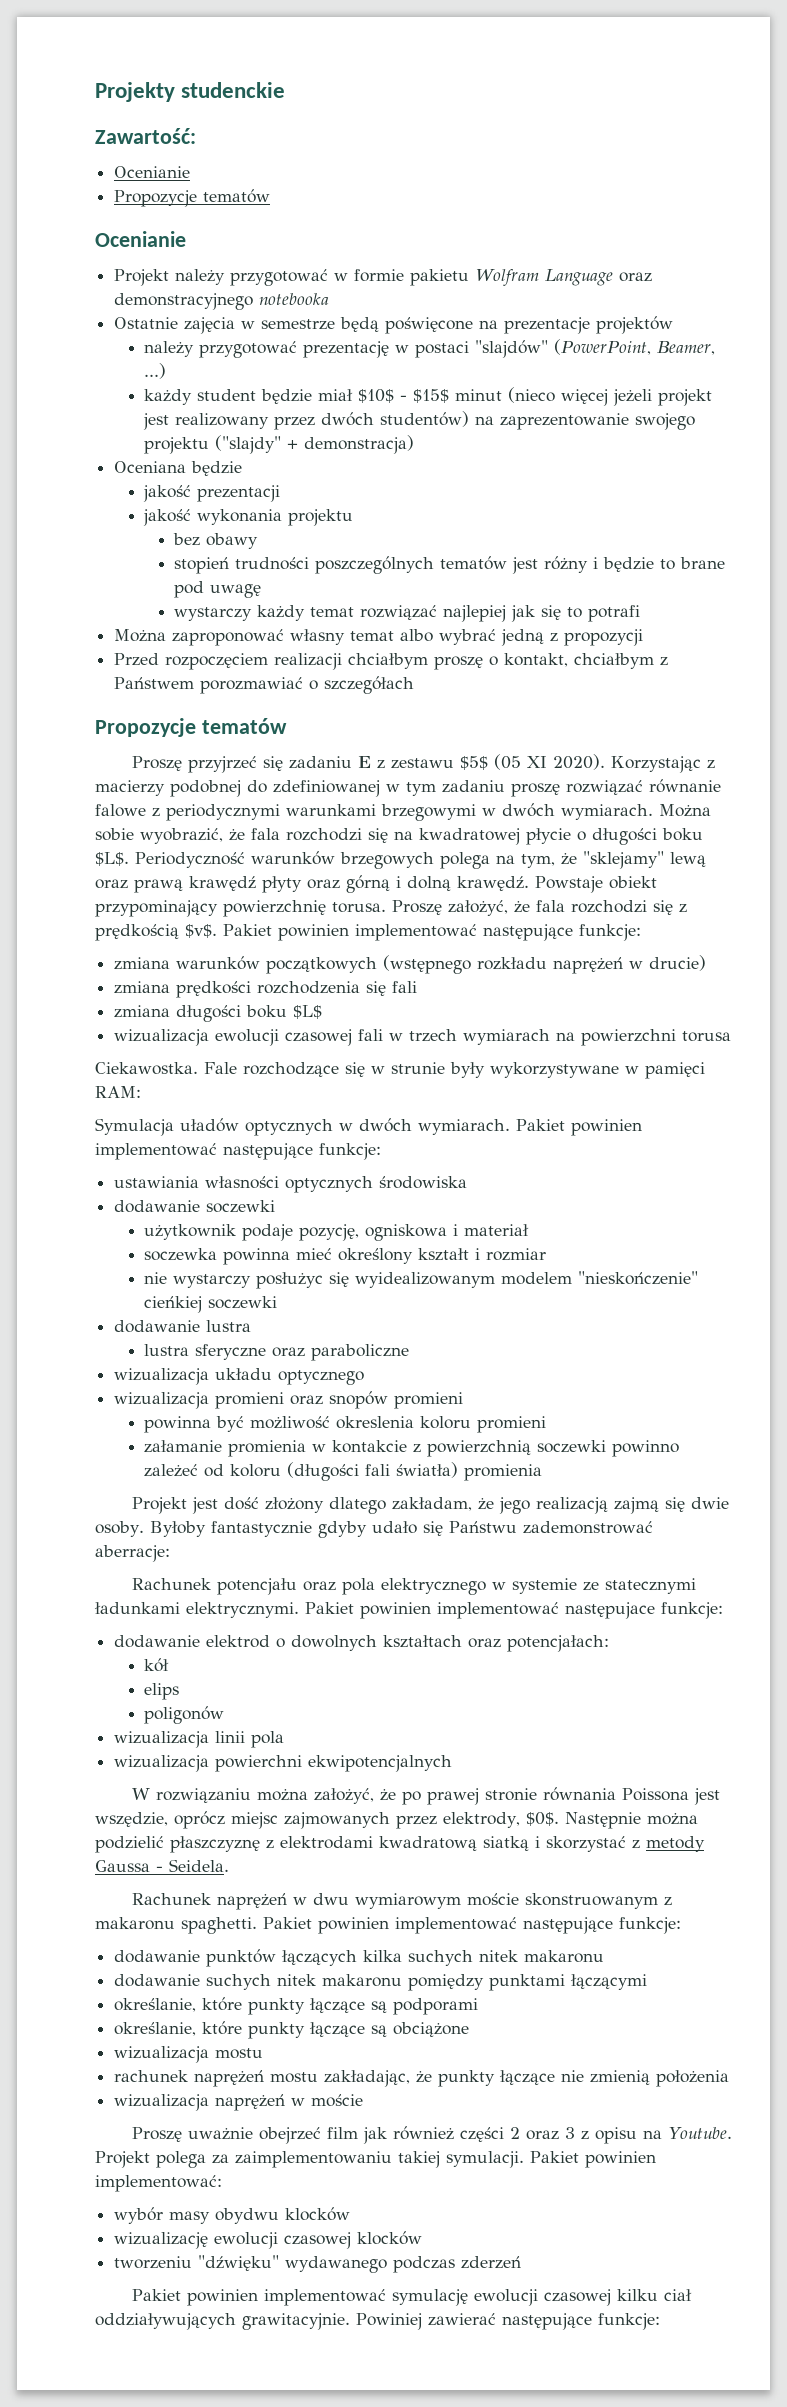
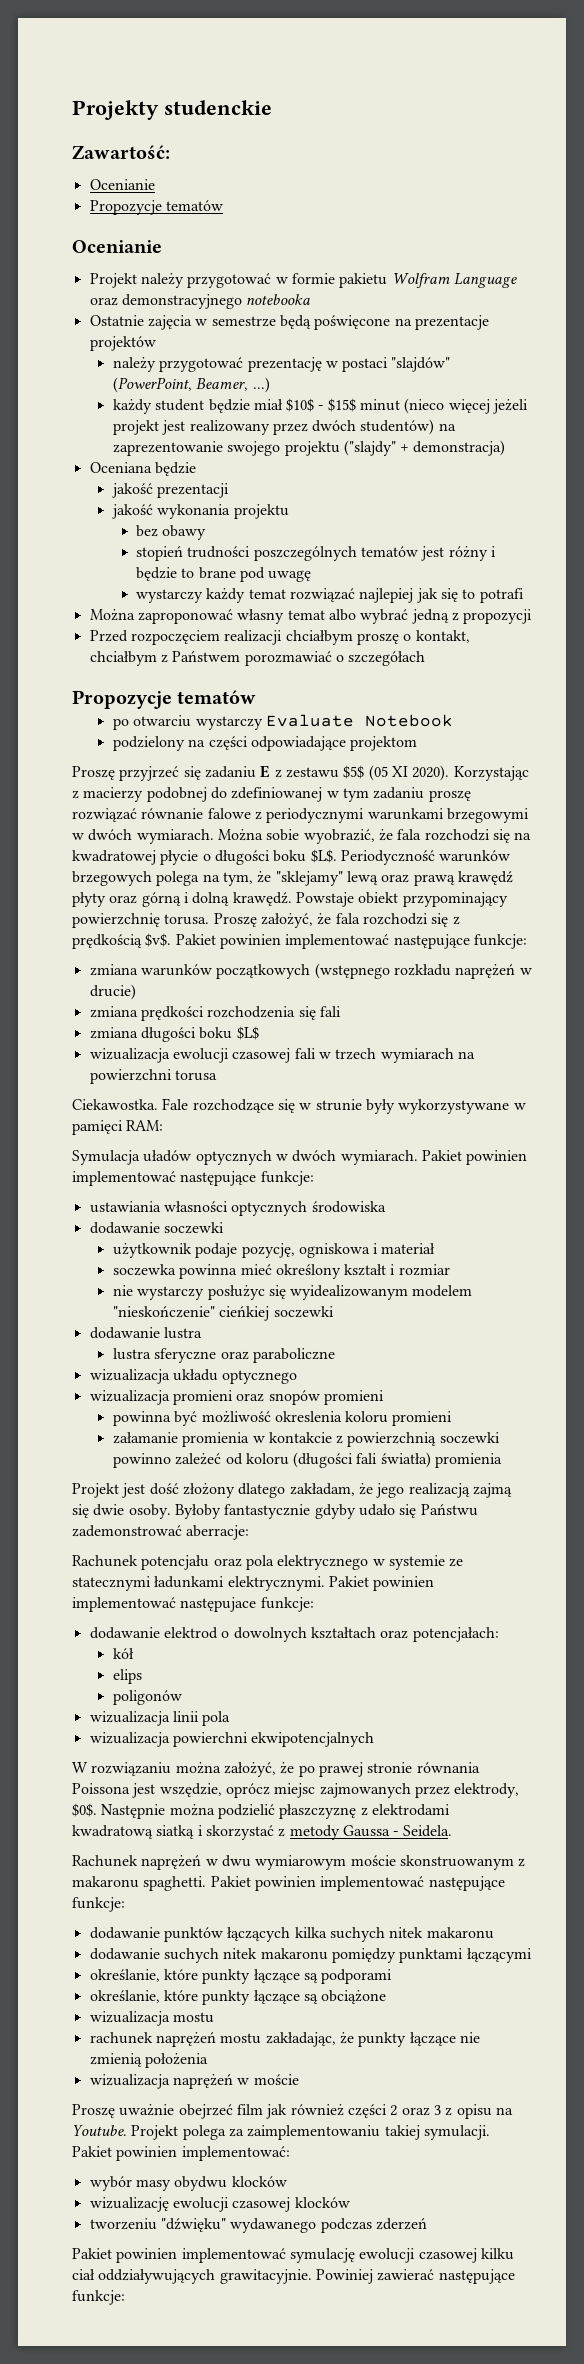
+ po otwarciu wystarczy Evaluate Notebook
+ podzielony na części odpowiadające projektom

